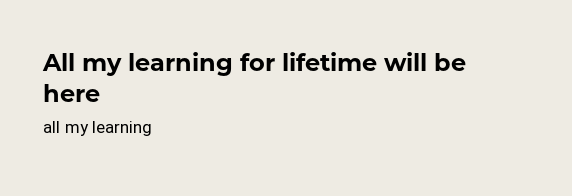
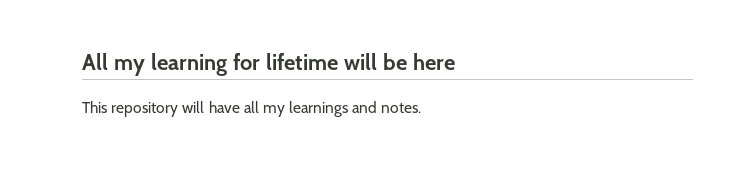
- all my learning
+ This repository will have all my learnings and notes.

